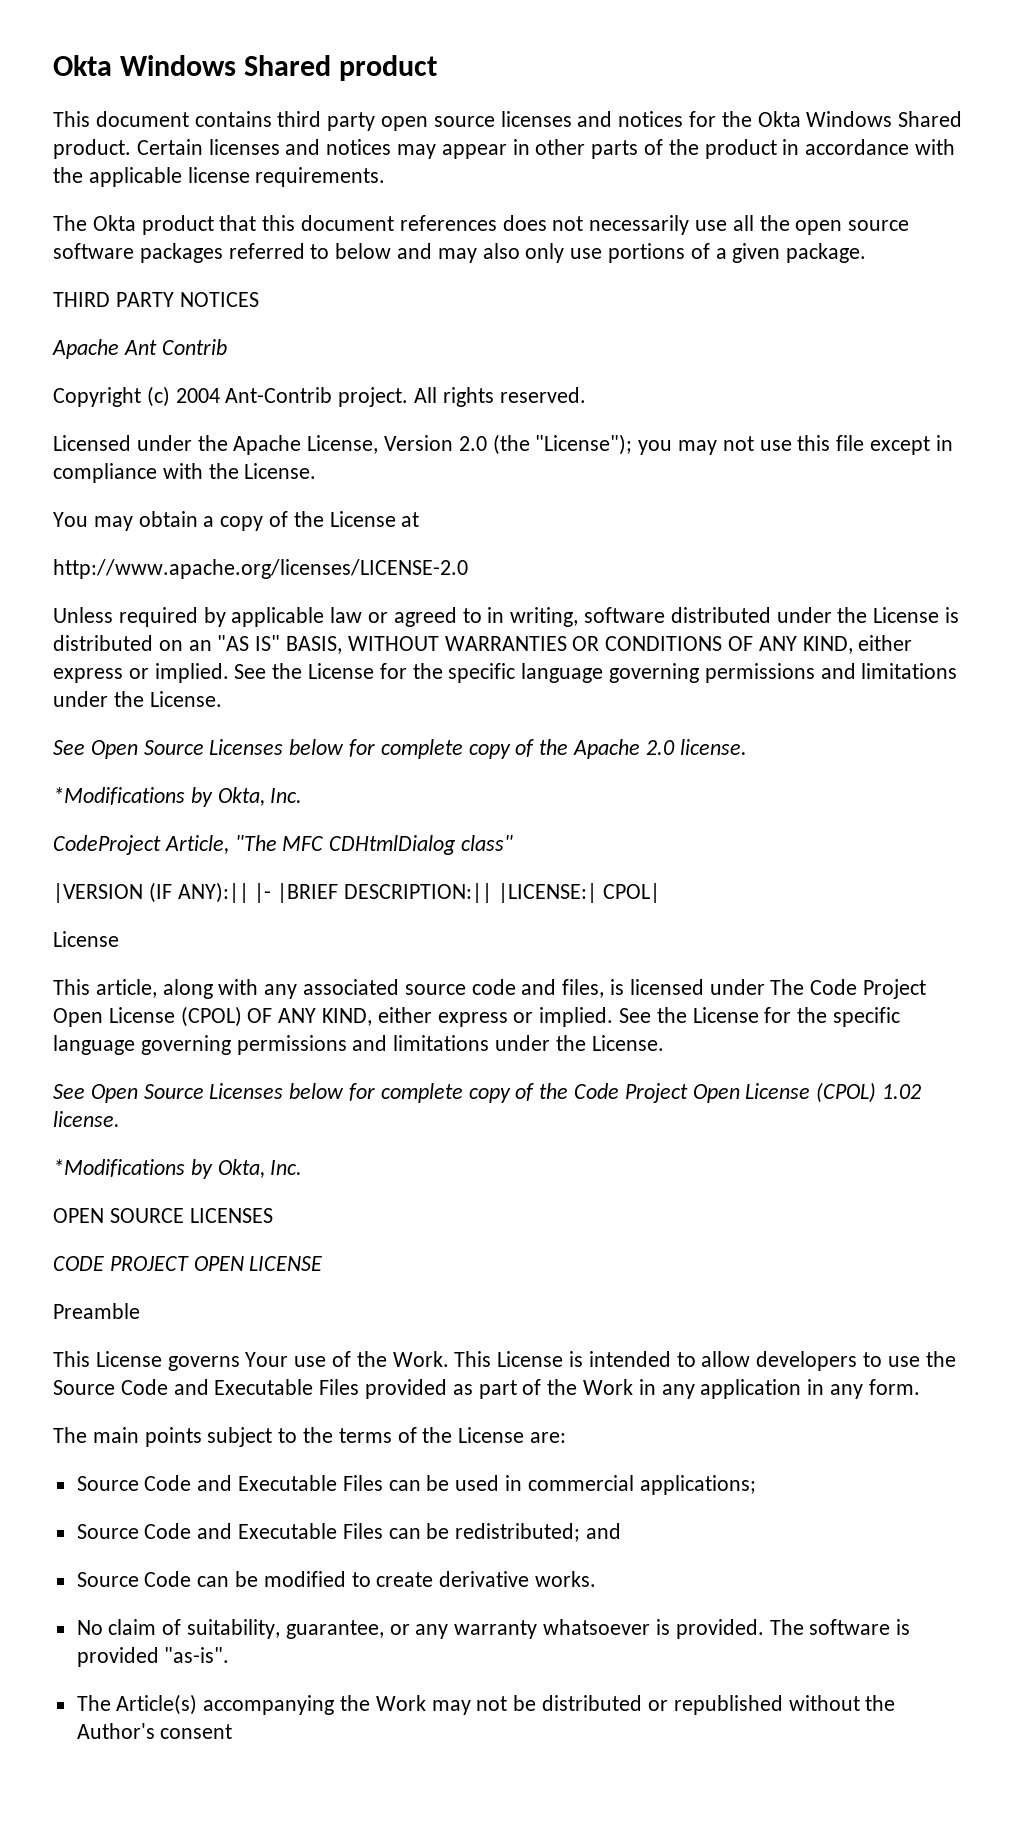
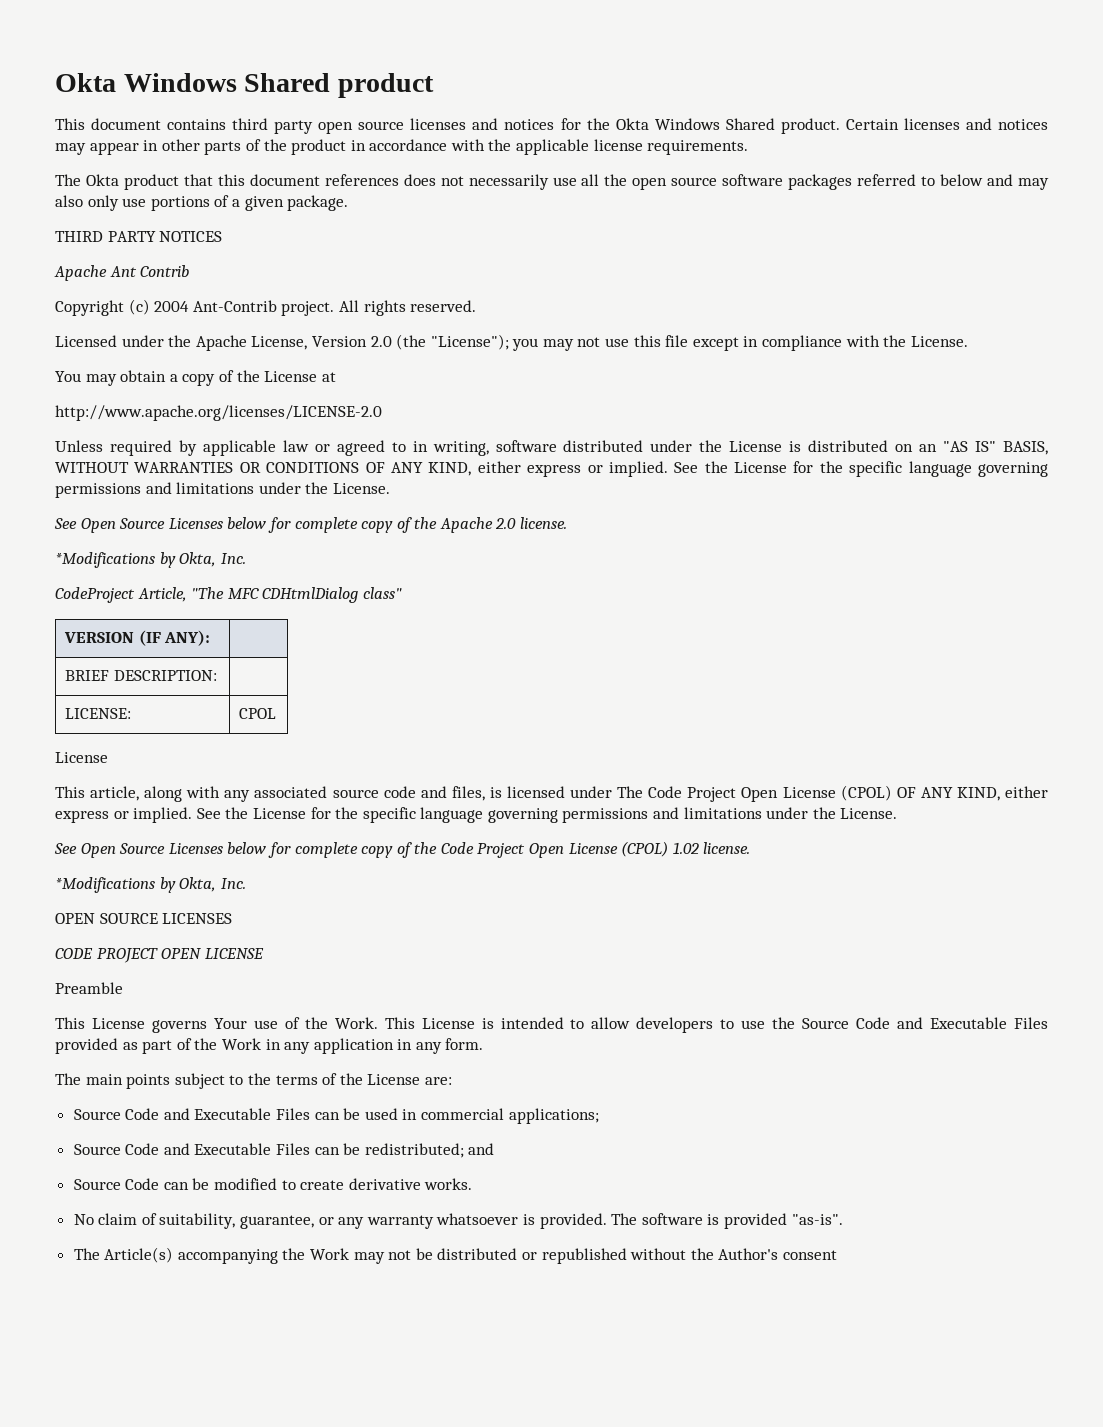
- |VERSION (IF ANY):|| |- |BRIEF DESCRIPTION:|| |LICENSE:| CPOL|
+ VERSION (IF ANY): |
+ BRIEF DESCRIPTION: |
+ LICENSE: | CPOL

